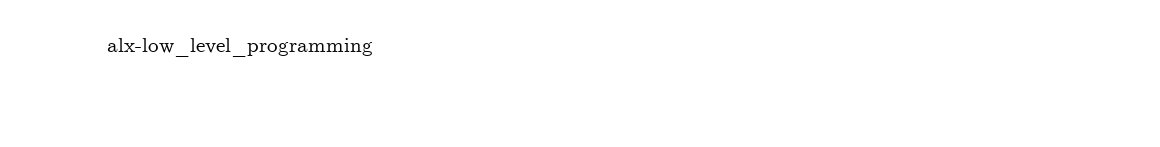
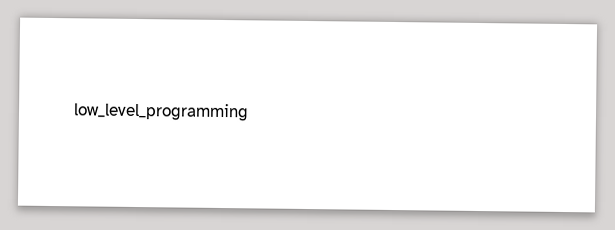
- alx-low_level_programming
+ low_level_programming

